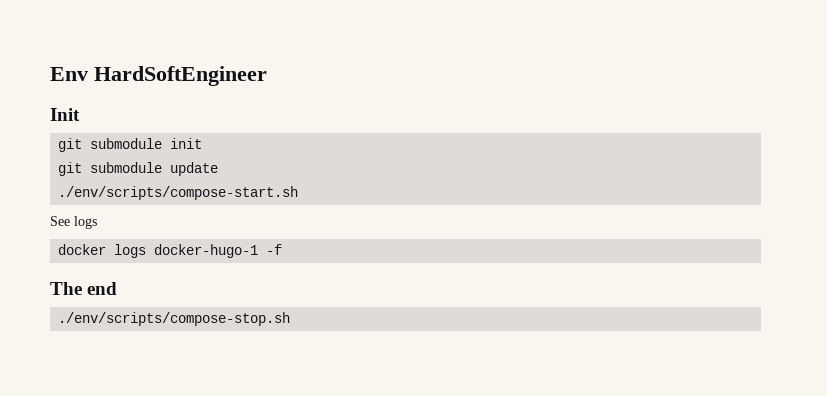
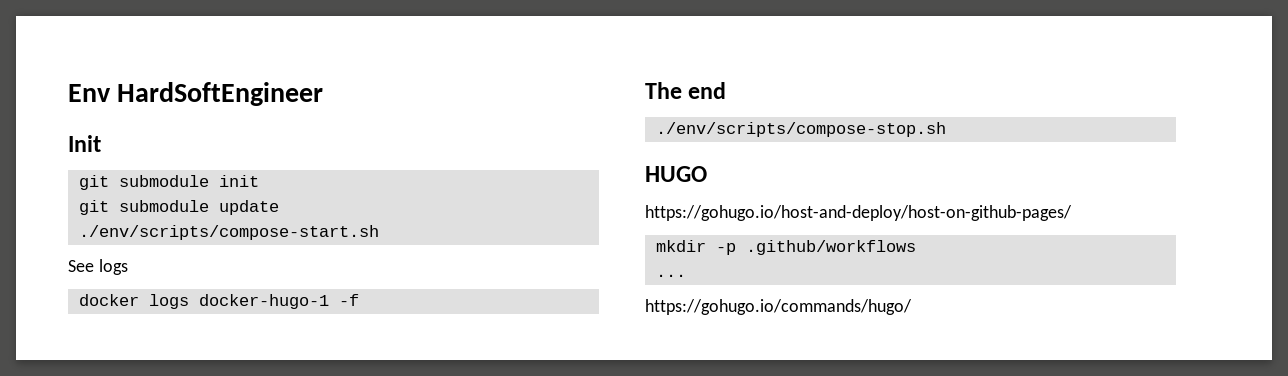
+ HUGO
+ https://gohugo.io/host-and-deploy/host-on-github-pages/
+ mkdir -p .github/workflows
+ ...
+ https://gohugo.io/commands/hugo/

